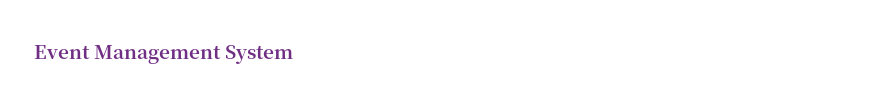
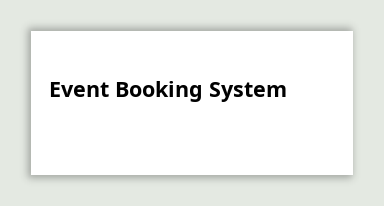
- Event Management System
+ Event Booking System

